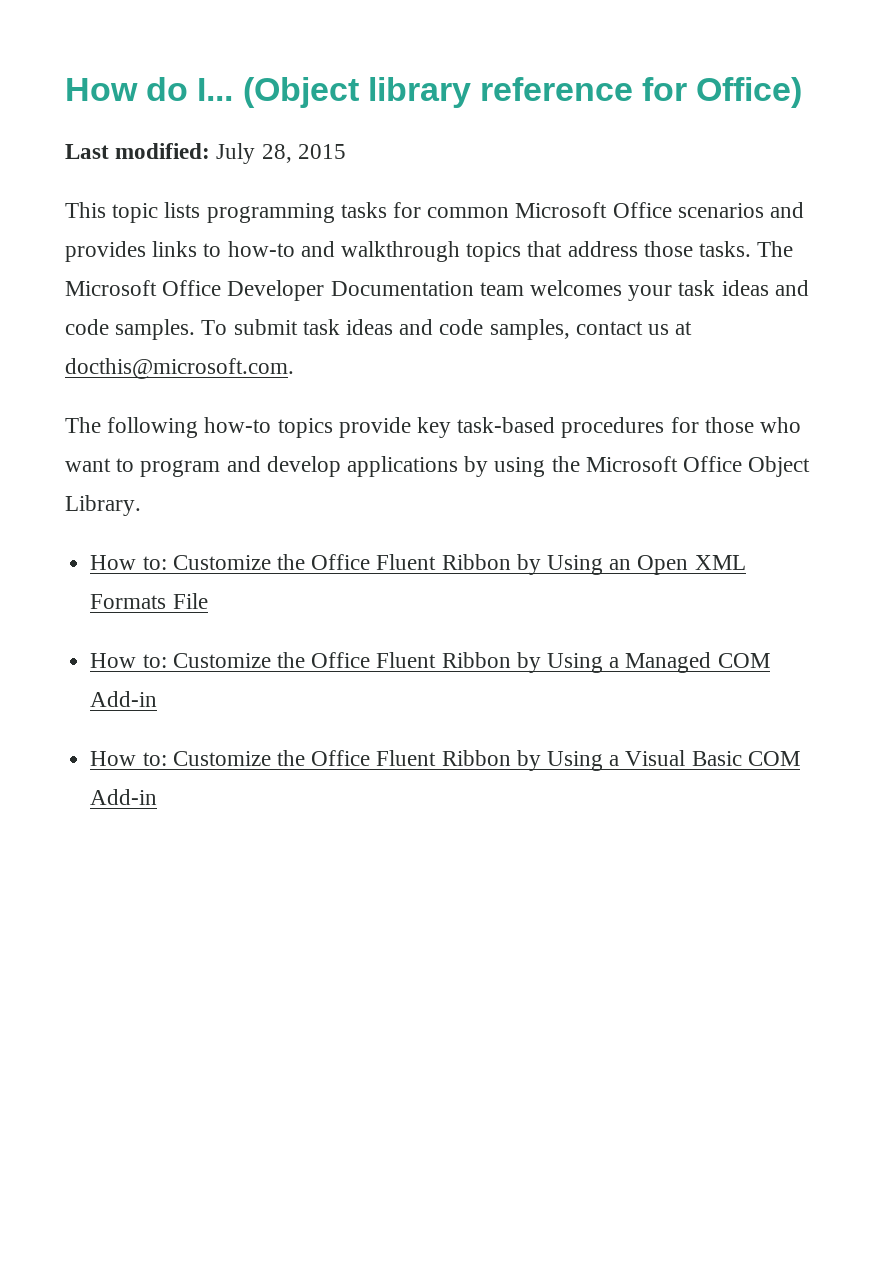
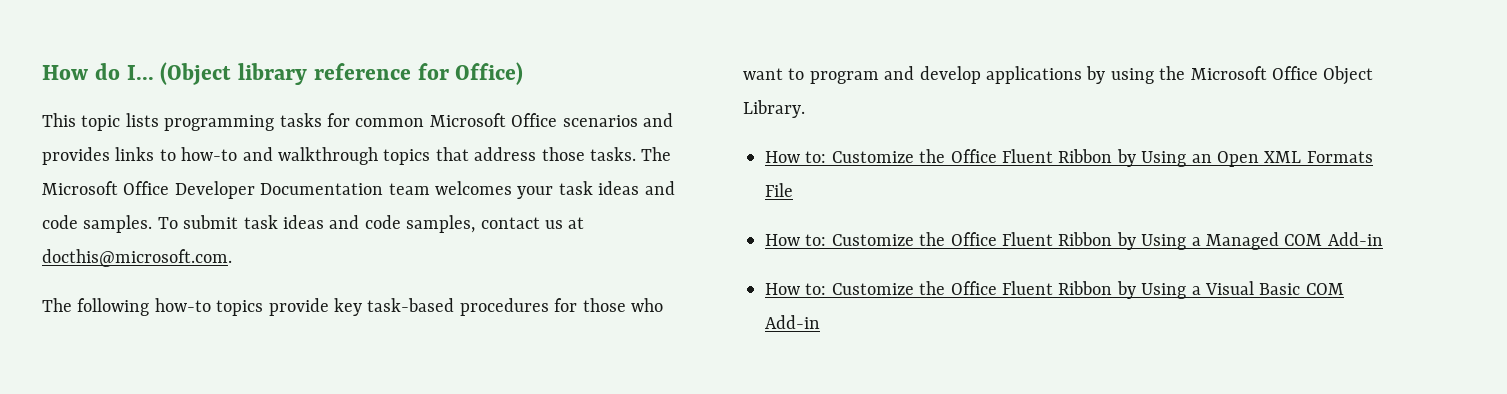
- Last modified: July 28, 2015

